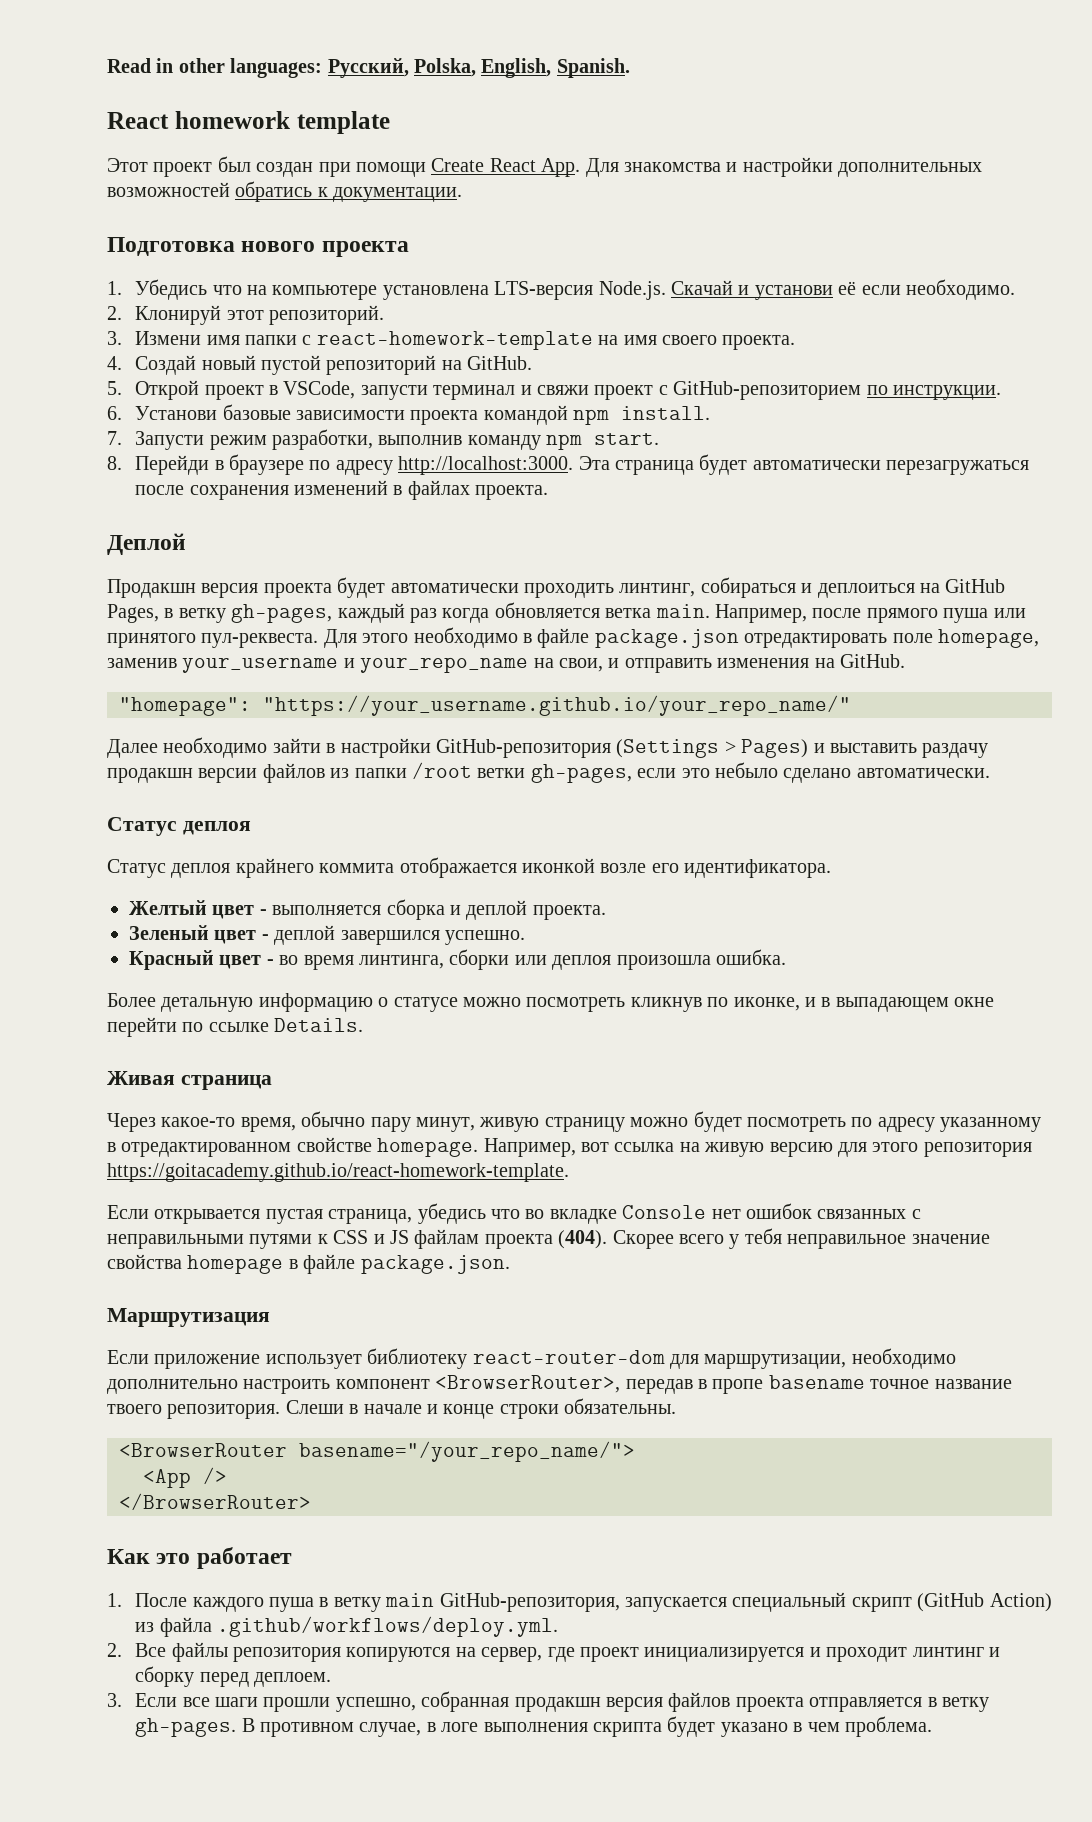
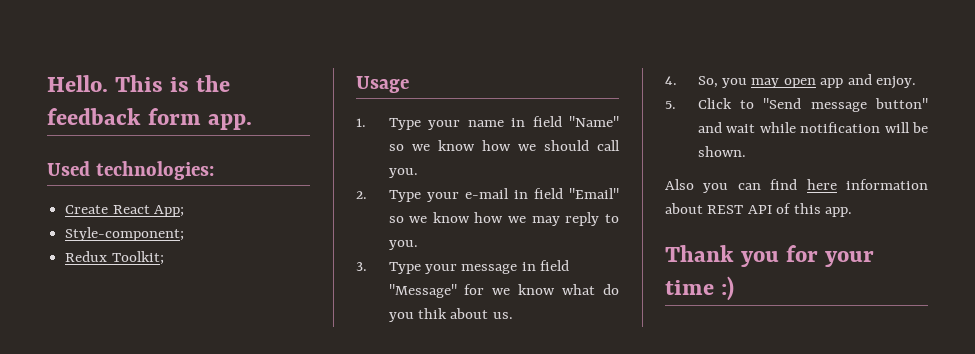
- Read in other languages: Русский, Polska, English, Spanish.
- React homework template
- Этот проект был создан при помощи Create React App. Для знакомства и настройки дополнительных возможностей обратись к документации.
- Подготовка нового проекта
- 1. Убедись что на компьютере установлена LTS-версия Node.js. Скачай и установи её если необходимо.
- 2. Клонируй этот репозиторий.
- 3. Измени имя папки с react-homework-template на имя своего проекта.
- 4. Создай новый пустой репозиторий на GitHub.
- 5. Открой проект в VSCode, запусти терминал и свяжи проект с GitHub-репозиторием по инструкции.
- 6. Установи базовые зависимости проекта командой npm install.
- 7. Запусти режим разработки, выполнив команду npm start.
- 8. Перейди в браузере по адресу http://localhost:3000. Эта страница будет автоматически перезагружаться после сохранения изменений в файлах проекта.
- Деплой
- Продакшн версия проекта будет автоматически проходить линтинг, собираться и деплоиться на GitHub Pages, в ветку gh-pages, каждый раз когда обновляется ветка main. Например, после прямого пуша или принятого пул-реквеста. Для этого необходимо в файле package.json отредактировать поле homepage, заменив your_username и your_repo_name на свои, и отправить изменения на GitHub.
- "homepage": "https://your_username.github.io/your_repo_name/"
- Далее необходимо зайти в настройки GitHub-репозитория (Settings > Pages) и выставить раздачу продакшн версии файлов из папки /root ветки gh-pages, если это небыло сделано автоматически.
- Статус деплоя
- Статус деплоя крайнего коммита отображается иконкой возле его идентификатора.
- Желтый цвет - выполняется сборка и деплой проекта.
- Зеленый цвет - деплой завершился успешно.
- Красный цвет - во время линтинга, сборки или деплоя произошла ошибка.
- Более детальную информацию о статусе можно посмотреть кликнув по иконке, и в выпадающем окне перейти по ссылке Details.
- Живая страница
- Через какое-то время, обычно пару минут, живую страницу можно будет посмотреть по адресу указанному в отредактированном свойстве homepage. Например, вот ссылка на живую версию для этого репозитория https://goitacademy.github.io/react-homework-template.
- Если открывается пустая страница, убедись что во вкладке Console нет ошибок связанных с неправильными путями к CSS и JS файлам проекта (404). Скорее всего у тебя неправильное значение свойства homepage в файле package.json.
- Маршрутизация
- Если приложение использует библиотеку react-router-dom для маршрутизации, необходимо дополнительно настроить компонент <BrowserRouter>, передав в пропе basename точное название твоего репозитория. Слеши в начале и конце строки обязательны.
- <BrowserRouter basename="/your_repo_name/">
- <App />
- </BrowserRouter>
- Как это работает
- 1. После каждого пуша в ветку main GitHub-репозитория, запускается специальный скрипт (GitHub Action) из файла .github/workflows/deploy.yml.
- 2. Все файлы репозитория копируются на сервер, где проект инициализируется и проходит линтинг и сборку перед деплоем.
- 3. Если все шаги прошли успешно, собранная продакшн версия файлов проекта отправляется в ветку gh-pages. В противном случае, в логе выполнения скрипта будет указано в чем проблема.
+ Hello. This is the feedback form app.
+ Used technologies:
+ Create React App;
+ Style-component;
+ Redux Toolkit;
+ Usage
+ 1. Type your name in field "Name" so we know how we should call you.
+ 2. Type your e-mail in field "Email" so we know how we may reply to you.
+ 3. Type your message in field "Message" for we know what do you thik about us.
+ 4. So, you may open app and enjoy.
+ 5. Click to "Send message button" and wait while notification will be shown.
+ Also you can find here information about REST API of this app.
+ Thank you for your time :)

